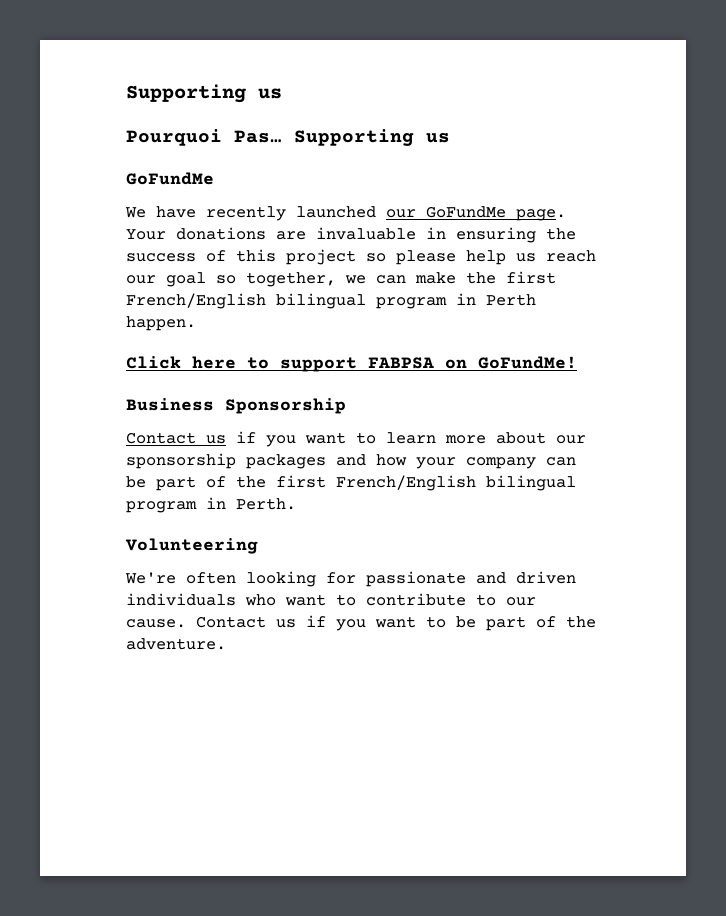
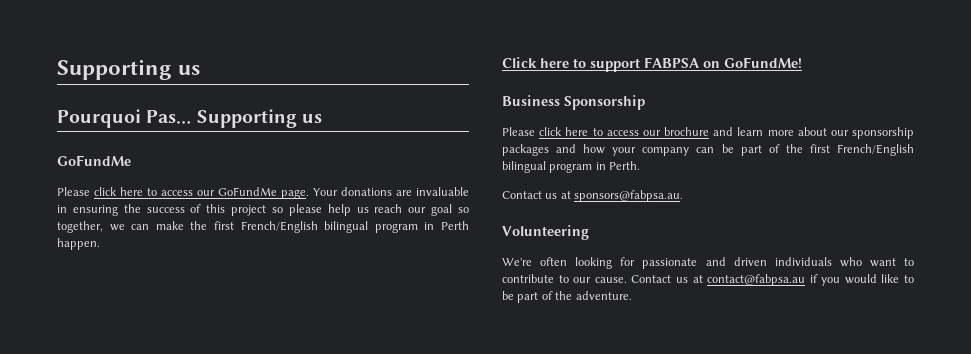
- We have recently launched our GoFundMe page.
+ Please click here to access our GoFundMe page.
- Contact us if you want to learn more about our sponsorship packages and how your company can be part of the first French/English bilingual program in Perth.
+ Please click here to access our brochure and learn more about our sponsorship packages and how your company can be part of the first French/English bilingual program in Perth.
+ Contact us at sponsors@fabpsa.au.
- Contact us if you want to be part of the adventure.
+ Contact us at contact@fabpsa.au if you would like to be part of the adventure.

